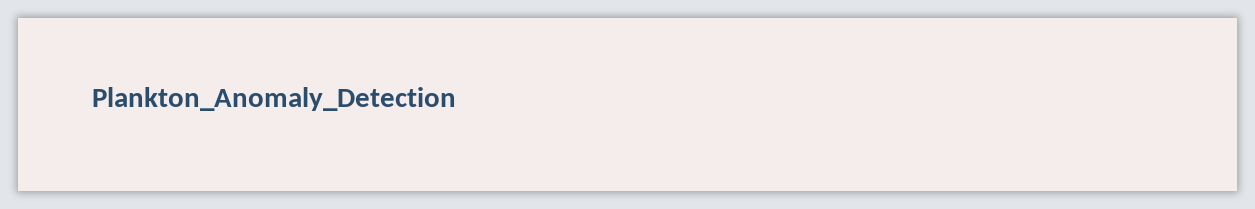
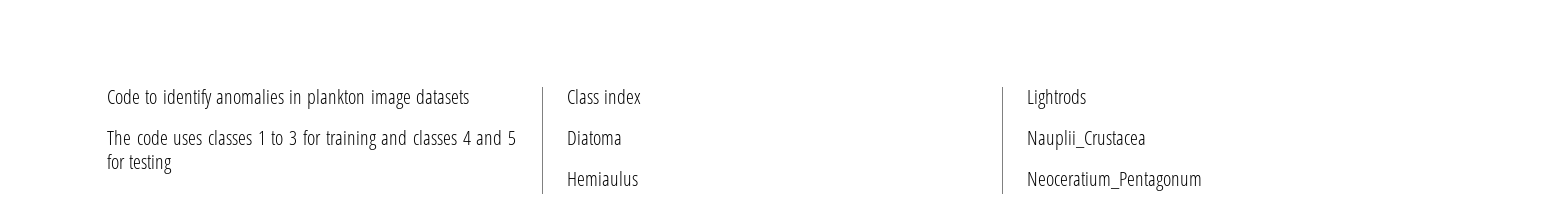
- Plankton_Anomaly_Detection
+ Code to identify anomalies in plankton image datasets
+ The code uses classes 1 to 3 for training and classes 4 and 5 for testing
+ Class index
+ Diatoma
+ Hemiaulus
+ Lightrods
+ Nauplii_Crustacea
+ Neoceratium_Pentagonum

